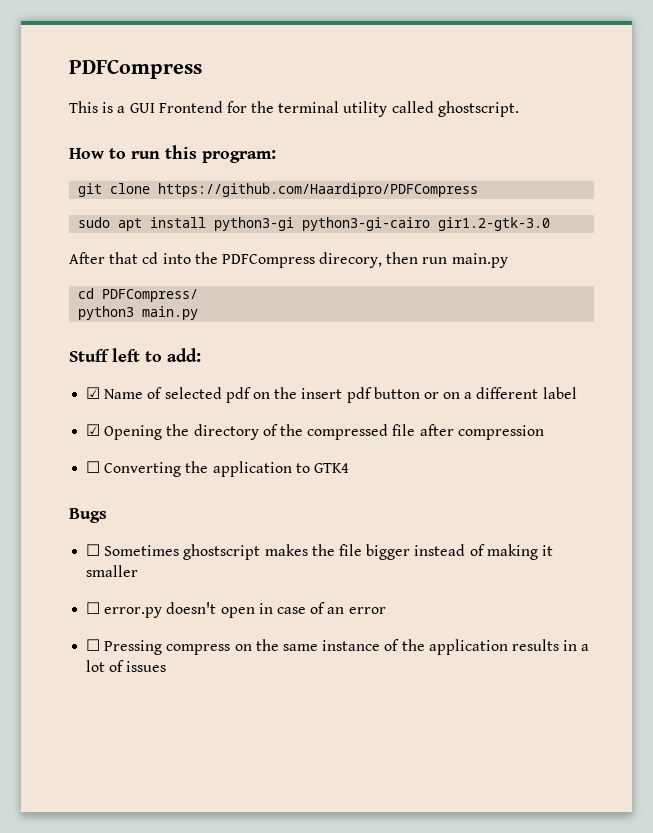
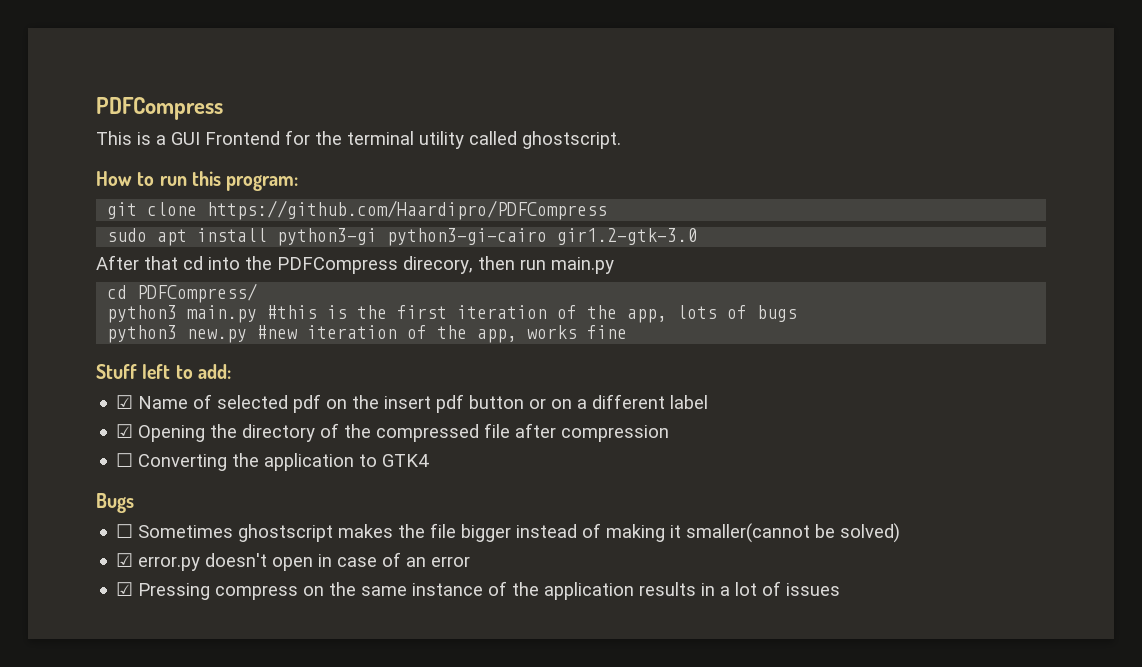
- python3 main.py
+ python3 main.py #this is the first iteration of the app, lots of bugs
+ python3 new.py #new iteration of the app, works fine
- ☐ Sometimes ghostscript makes the file bigger instead of making it smaller
- ☐ error.py doesn't open in case of an error
+ ☐ Sometimes ghostscript makes the file bigger instead of making it smaller(cannot be solved)
+ ☑ error.py doesn't open in case of an error
- ☐ Pressing compress on the same instance of the application results in a lot of issues
+ ☑ Pressing compress on the same instance of the application results in a lot of issues

